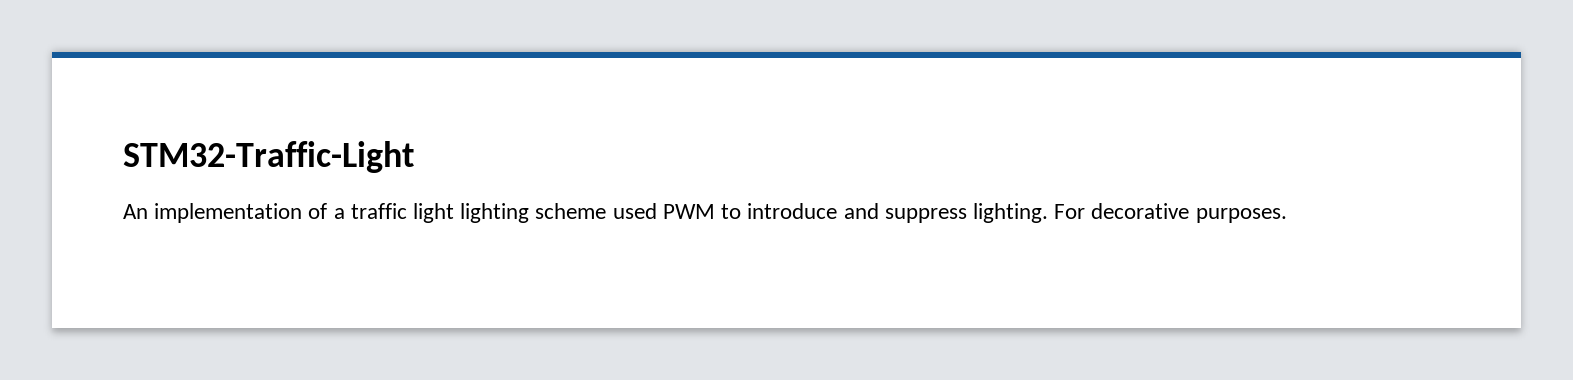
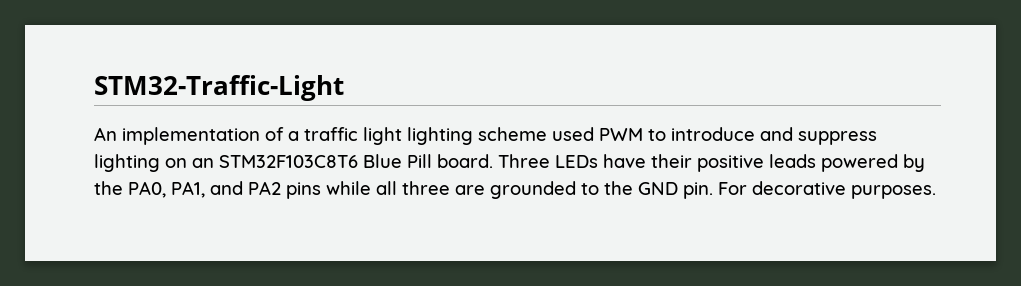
- An implementation of a traffic light lighting scheme used PWM to introduce and suppress lighting.
+ An implementation of a traffic light lighting scheme used PWM to introduce and suppress lighting on an STM32F103C8T6 Blue Pill board. Three LEDs have their positive leads powered by the PA0, PA1, and PA2 pins while all three are grounded to the GND pin.

